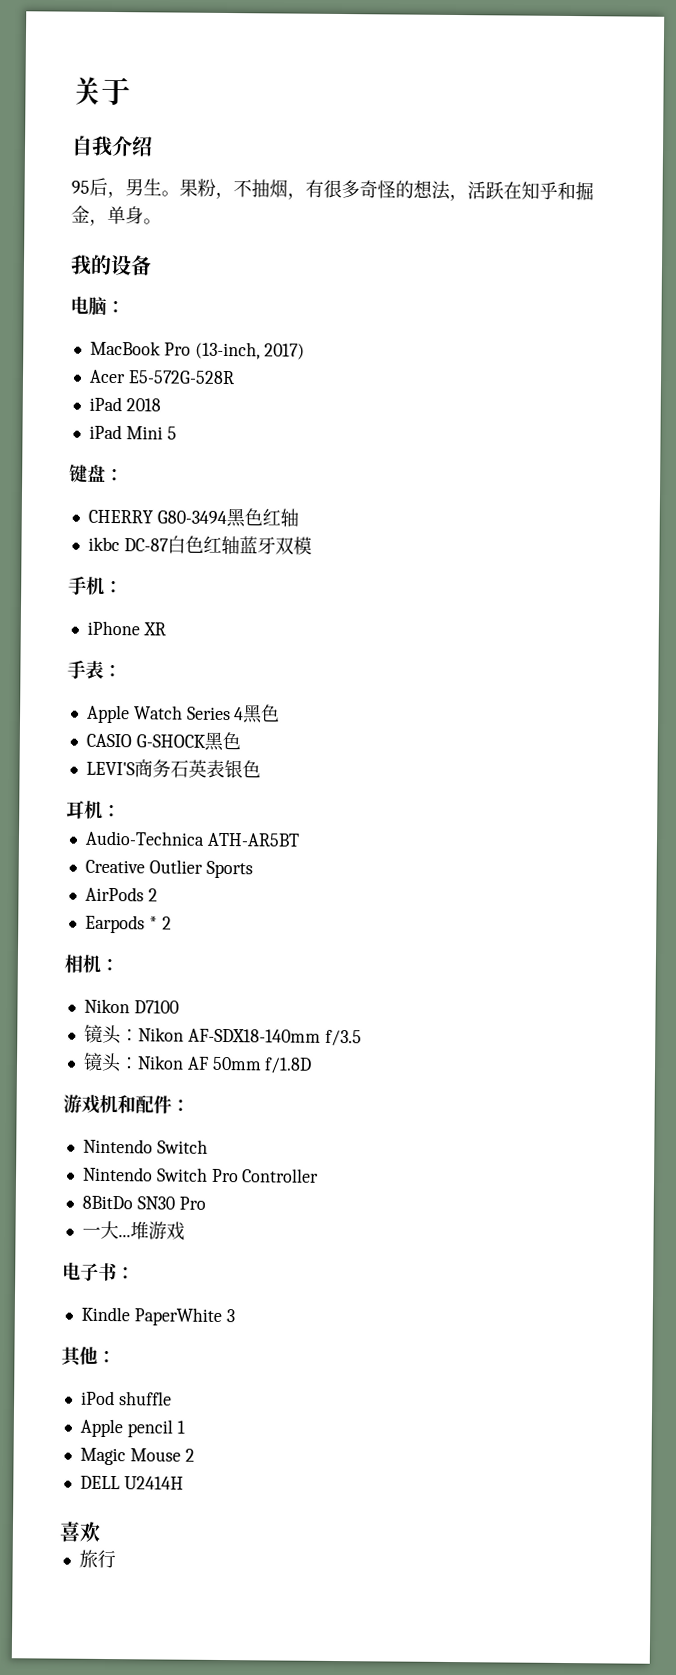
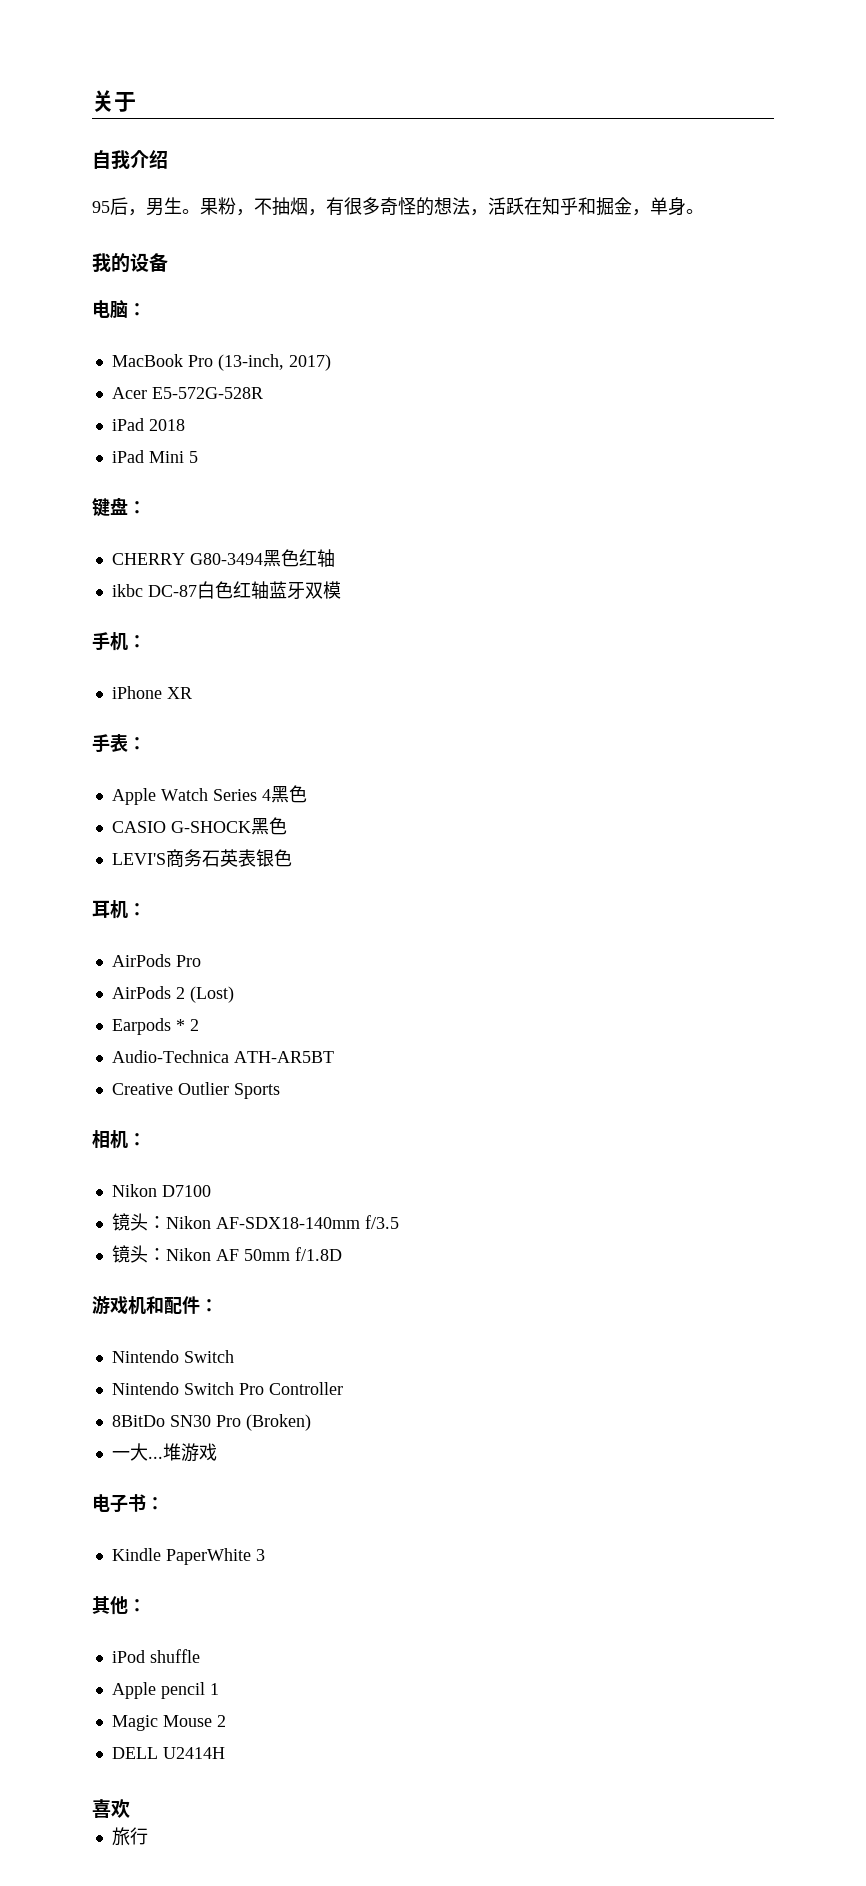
+ AirPods Pro
+ AirPods 2 (Lost)
+ Earpods * 2
- AirPods 2
- Earpods * 2
- 8BitDo SN30 Pro
+ 8BitDo SN30 Pro (Broken)

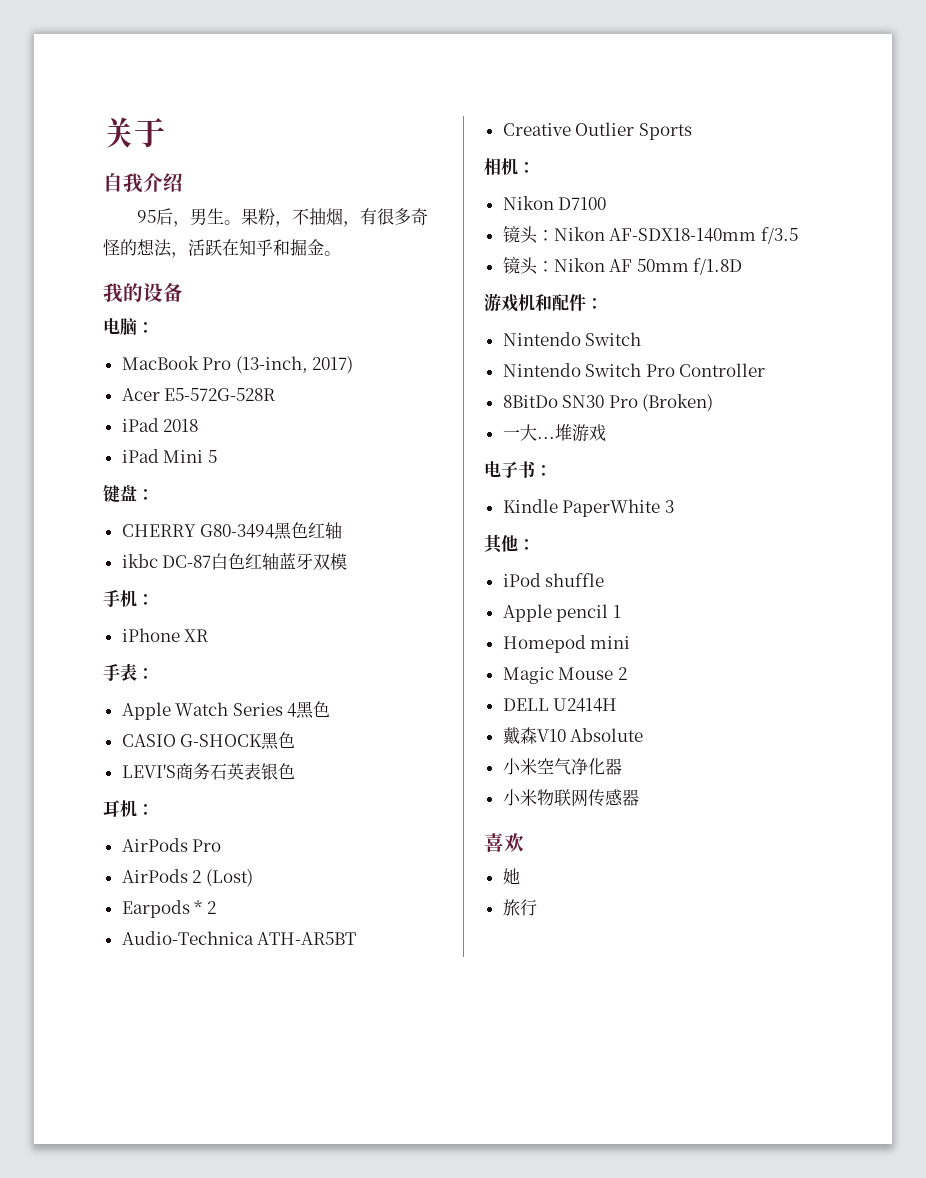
- 果粉，不抽烟，有很多奇怪的想法，活跃在知乎和掘金，单身。
+ 果粉，不抽烟，有很多奇怪的想法，活跃在知乎和掘金。
+ Homepod mini
+ 戴森V10 Absolute
+ 小米空气净化器
+ 小米物联网传感器
+ 她

